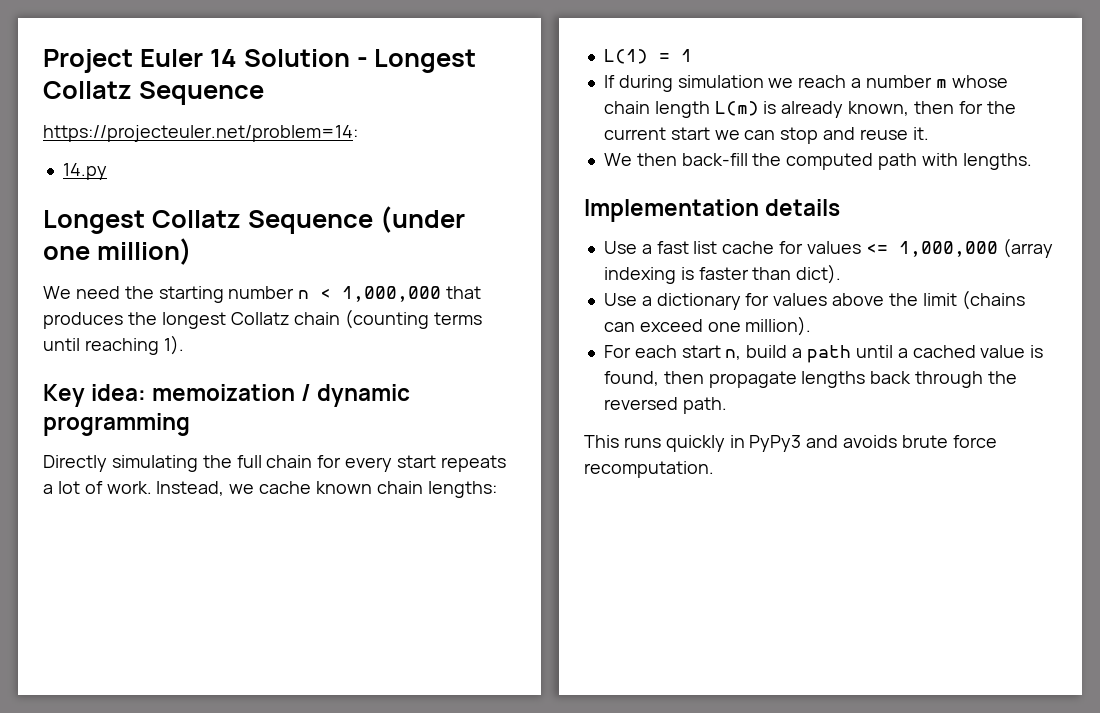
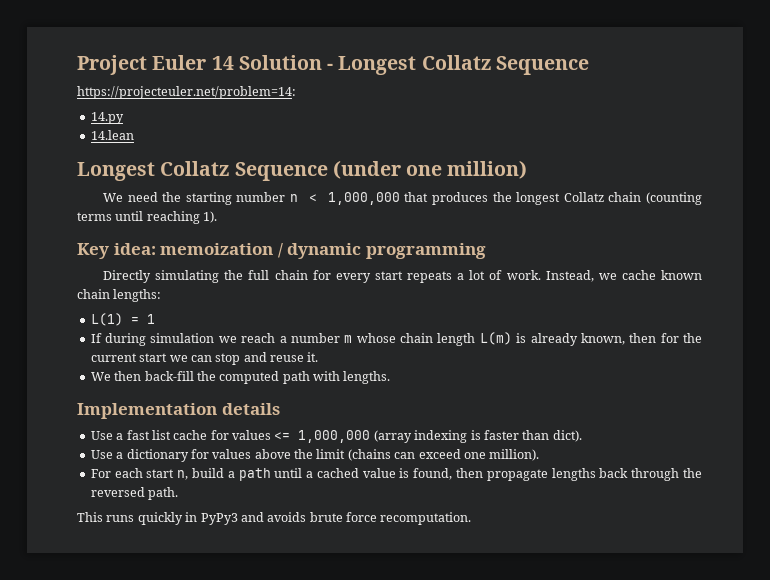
+ 14.lean

